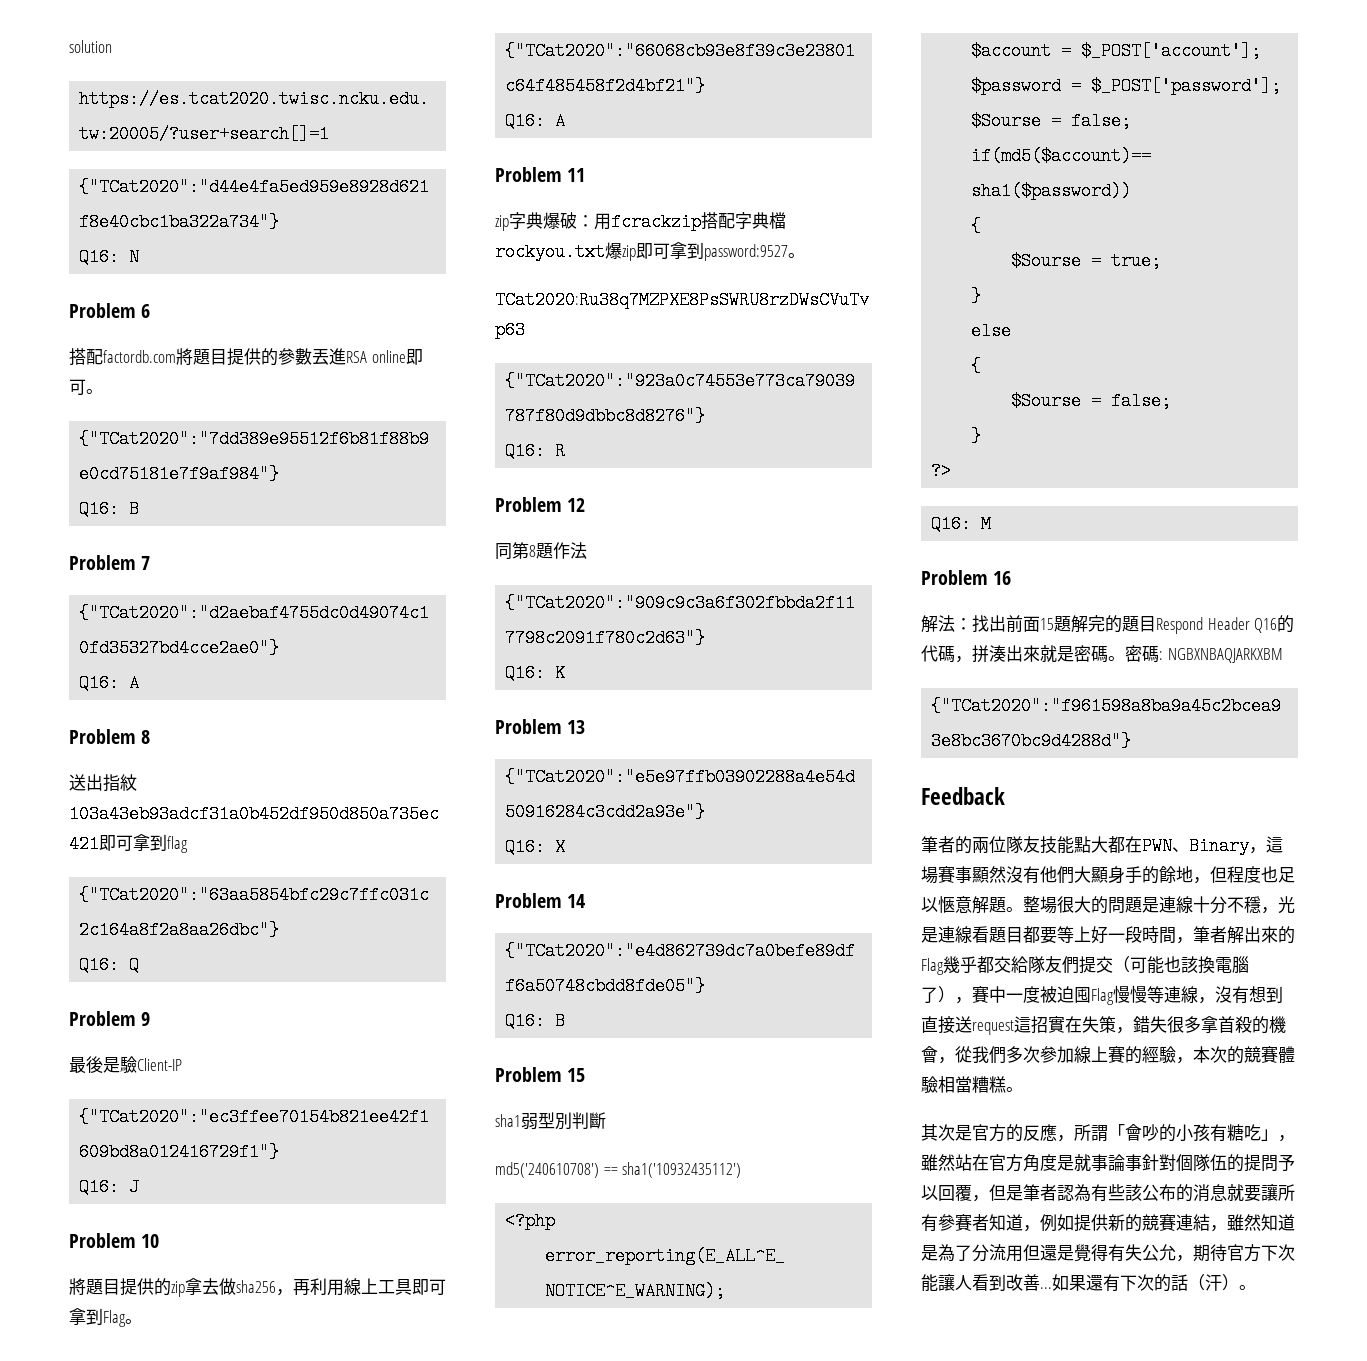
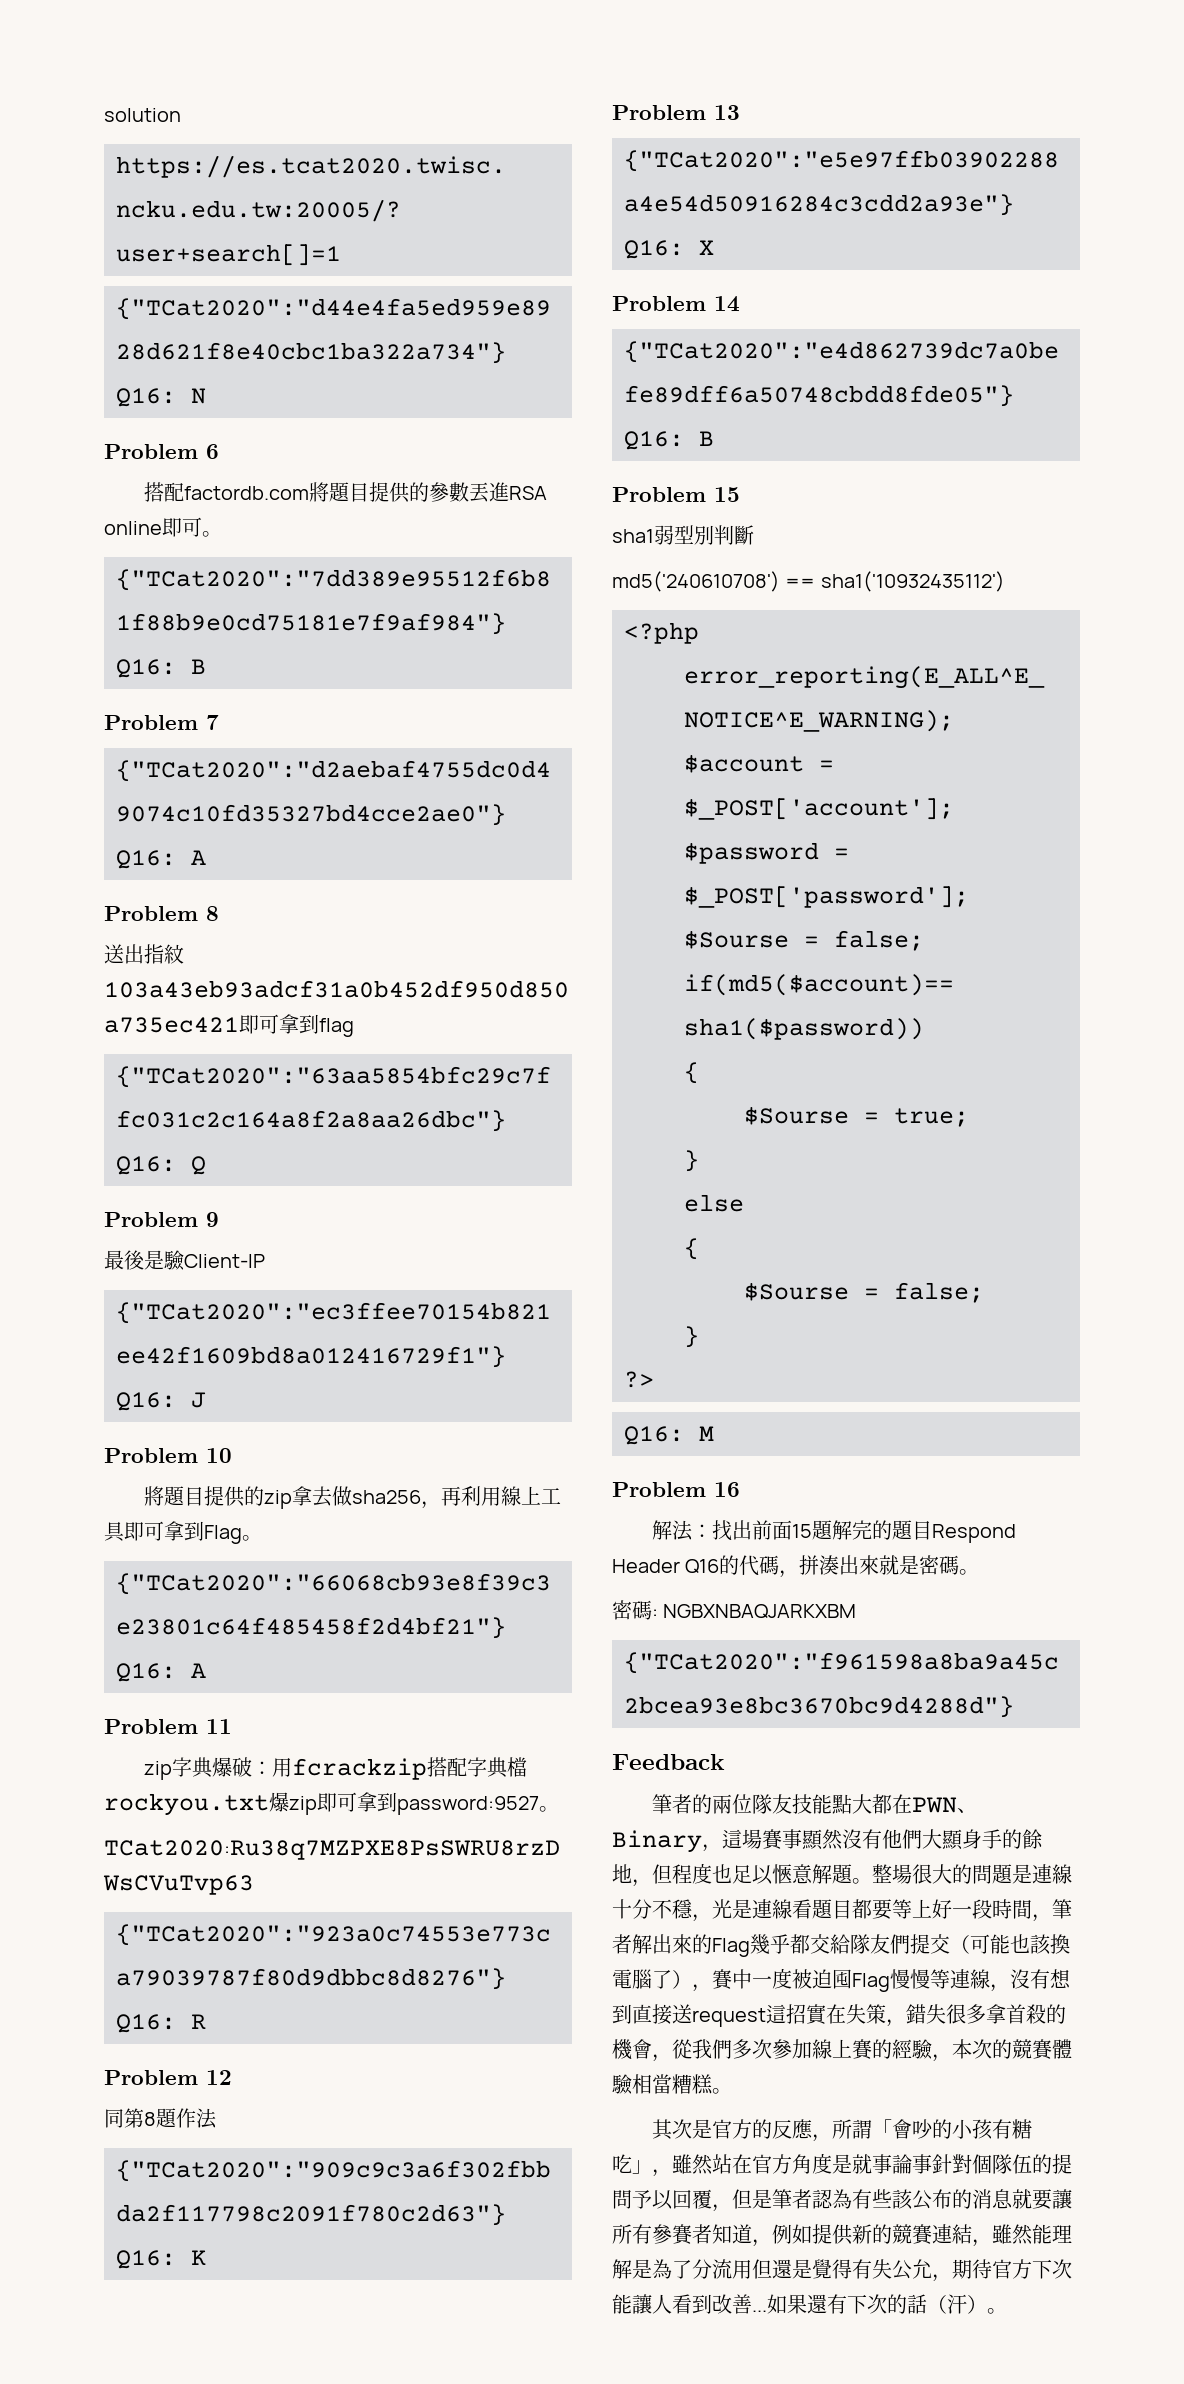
- 解法：找出前面15題解完的題目Respond Header Q16的代碼，拼湊出來就是密碼。密碼: NGBXNBAQJARKXBM
+ 解法：找出前面15題解完的題目Respond Header Q16的代碼，拼湊出來就是密碼。
+ 密碼: NGBXNBAQJARKXBM
- 其次是官方的反應，所謂「會吵的小孩有糖吃」，雖然站在官方角度是就事論事針對個隊伍的提問予以回覆，但是筆者認為有些該公布的消息就要讓所有參賽者知道，例如提供新的競賽連結，雖然知道是為了分流用但還是覺得有失公允，期待官方下次能讓人看到改善...
+ 其次是官方的反應，所謂「會吵的小孩有糖吃」，雖然站在官方角度是就事論事針對個隊伍的提問予以回覆，但是筆者認為有些該公布的消息就要讓所有參賽者知道，例如提供新的競賽連結，雖然能理解是為了分流用但還是覺得有失公允，期待官方下次能讓人看到改善...

